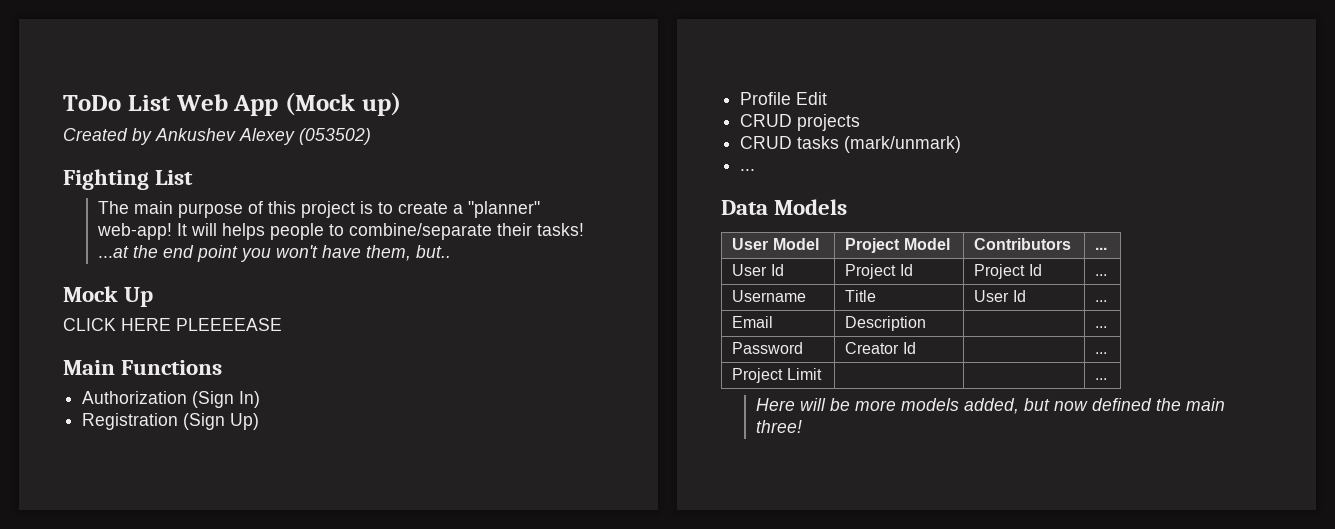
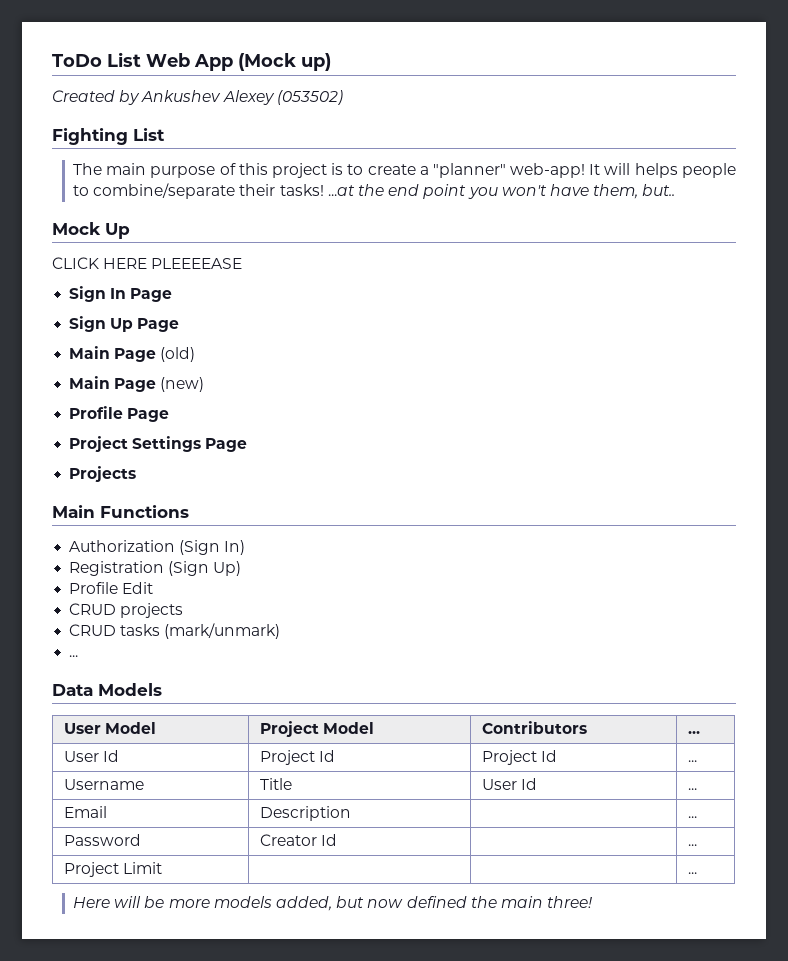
+ Sign In Page
+ Sign Up Page
+ Main Page (old)
+ Main Page (new)
+ Profile Page
+ Project Settings Page
+ Projects

